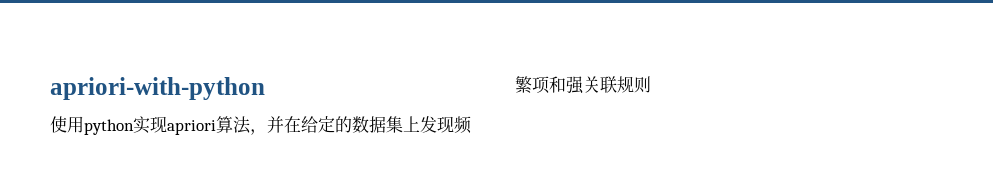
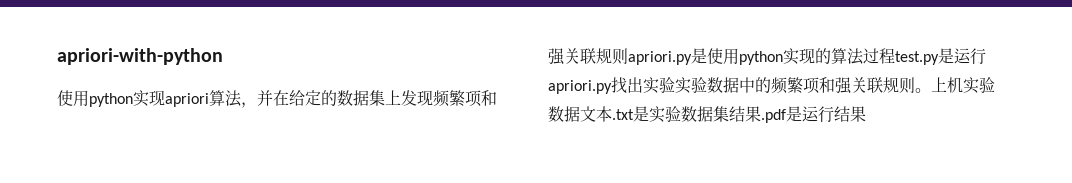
- 使用python实现apriori算法，并在给定的数据集上发现频繁项和强关联规则
+ 使用python实现apriori算法，并在给定的数据集上发现频繁项和强关联规则apriori.py是使用python实现的算法过程test.py是运行apriori.py找出实验实验数据中的频繁项和强关联规则。上机实验数据文本.txt是实验数据集结果.pdf是运行结果

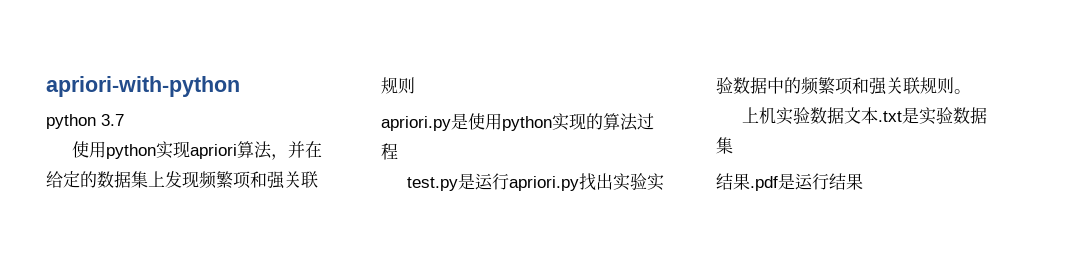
+ python 3.7
- 使用python实现apriori算法，并在给定的数据集上发现频繁项和强关联规则apriori.py是使用python实现的算法过程test.py是运行apriori.py找出实验实验数据中的频繁项和强关联规则。上机实验数据文本.txt是实验数据集结果.pdf是运行结果
+ 使用python实现apriori算法，并在给定的数据集上发现频繁项和强关联规则
+ apriori.py是使用python实现的算法过程
+ test.py是运行apriori.py找出实验实验数据中的频繁项和强关联规则。
+ 上机实验数据文本.txt是实验数据集
+ 结果.pdf是运行结果

